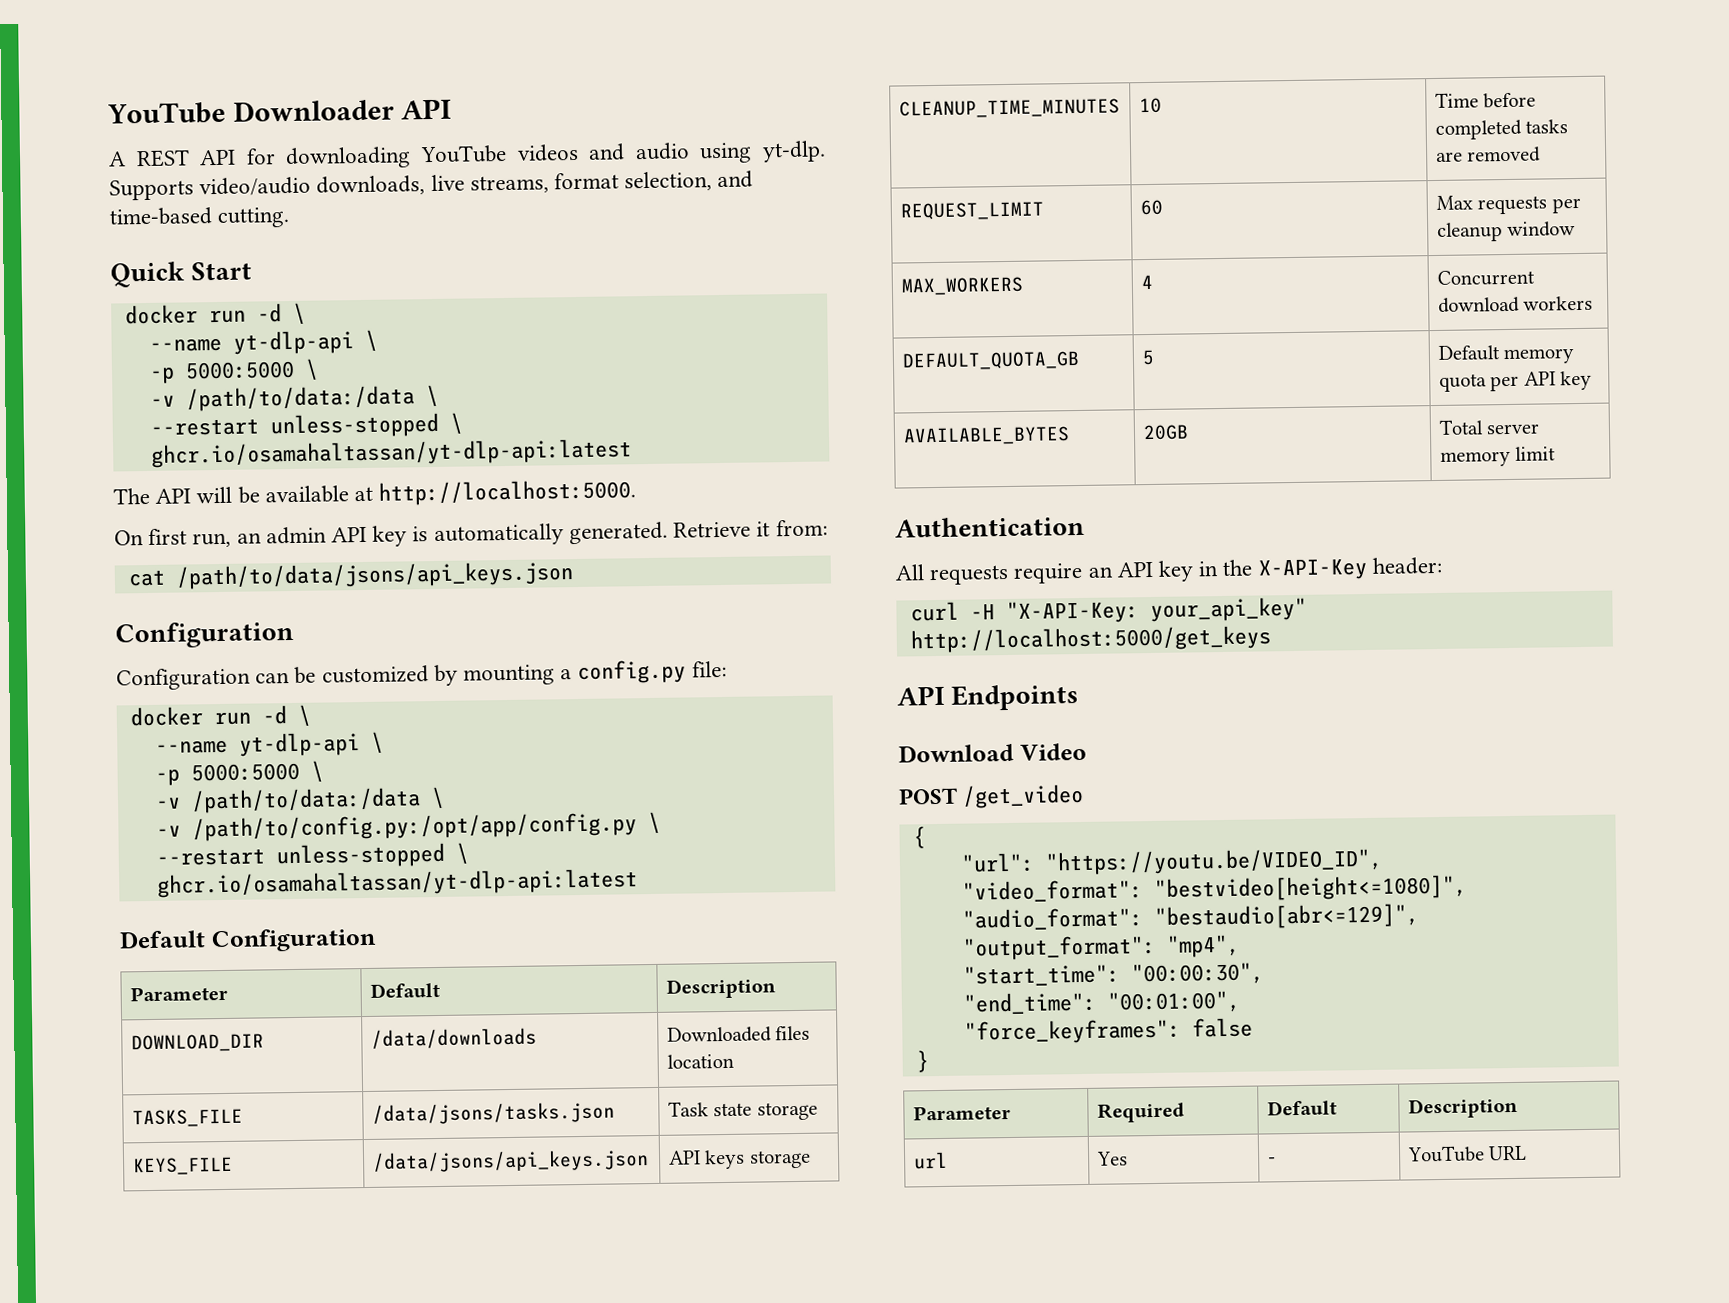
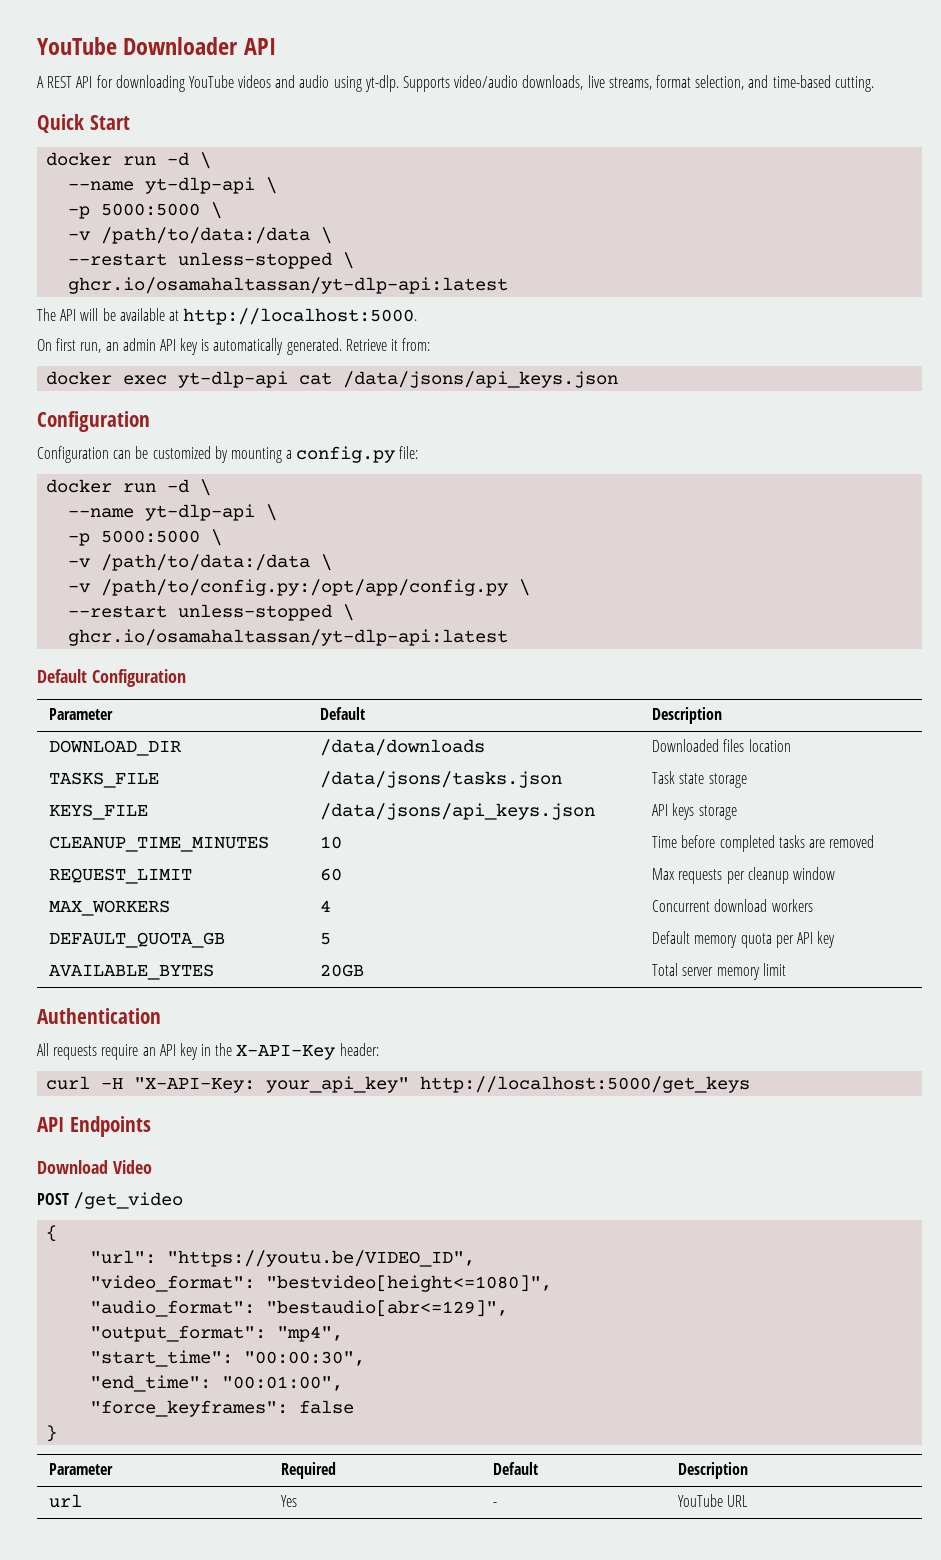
- cat /path/to/data/jsons/api_keys.json
+ docker exec yt-dlp-api cat /data/jsons/api_keys.json

